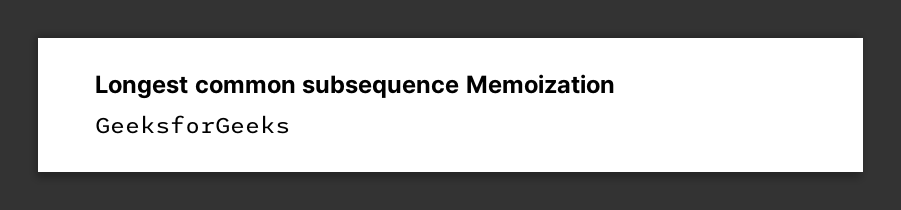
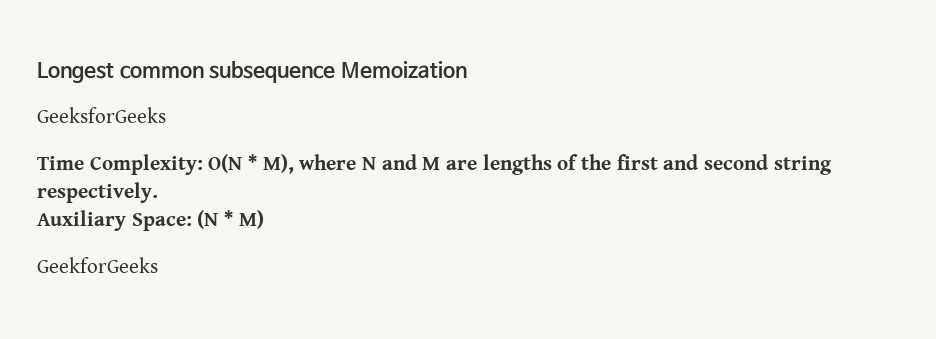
+ Time Complexity: O(N * M), where N and M are lengths of the first and second string respectively.
+ Auxiliary Space: (N * M)
+ GeekforGeeks

